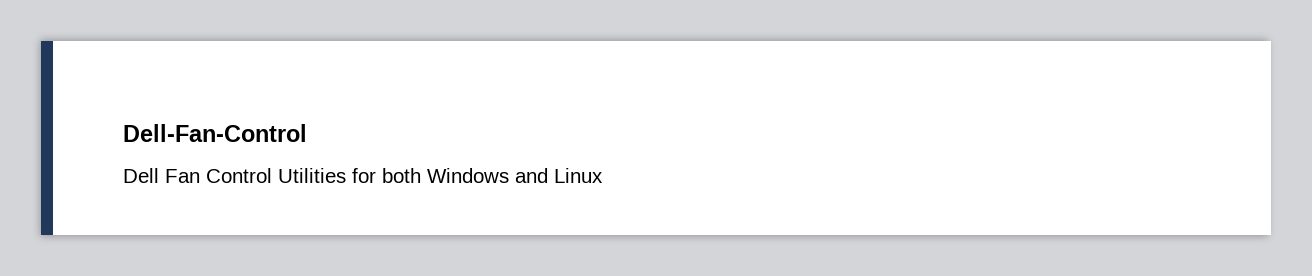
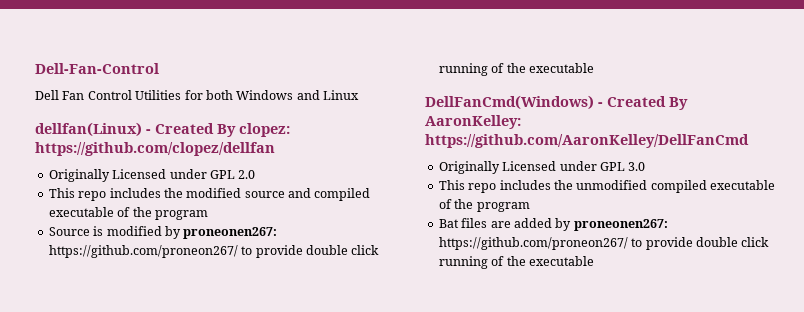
+ dellfan(Linux) - Created By clopez: https://github.com/clopez/dellfan
+ Originally Licensed under GPL 2.0
+ This repo includes the modified source and compiled executable of the program
+ Source is modified by proneonen267: https://github.com/proneon267/ to provide double click running of the executable
+ DellFanCmd(Windows) - Created By AaronKelley: https://github.com/AaronKelley/DellFanCmd
+ Originally Licensed under GPL 3.0
+ This repo includes the unmodified compiled executable of the program
+ Bat files are added by proneonen267: https://github.com/proneon267/ to provide double click running of the executable

